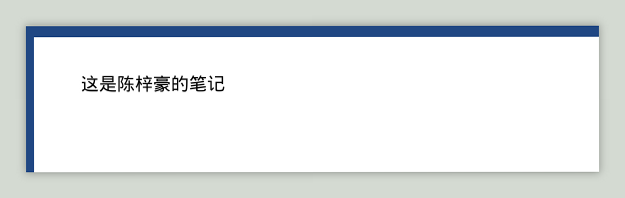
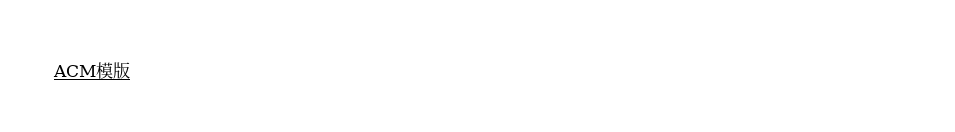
- 这是陈梓豪的笔记
+ ACM模版

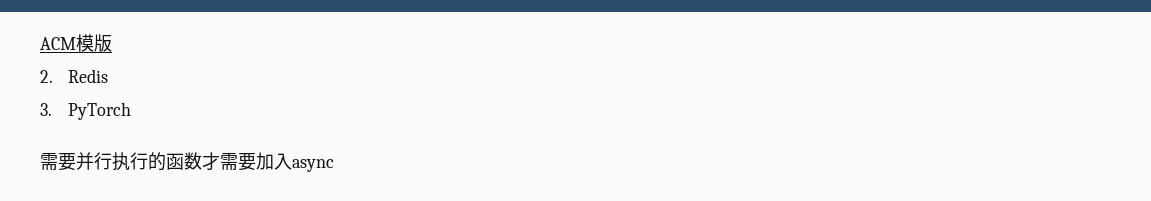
+ 2. Redis
+ 3. PyTorch
+ 需要并行执行的函数才需要加入async

